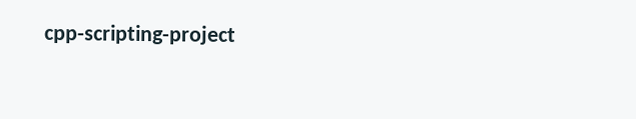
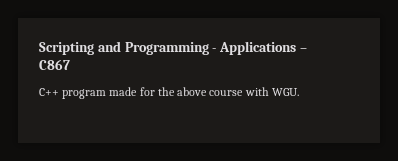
- cpp-scripting-project
+ Scripting and Programming - Applications – C867
+ C++ program made for the above course with WGU.

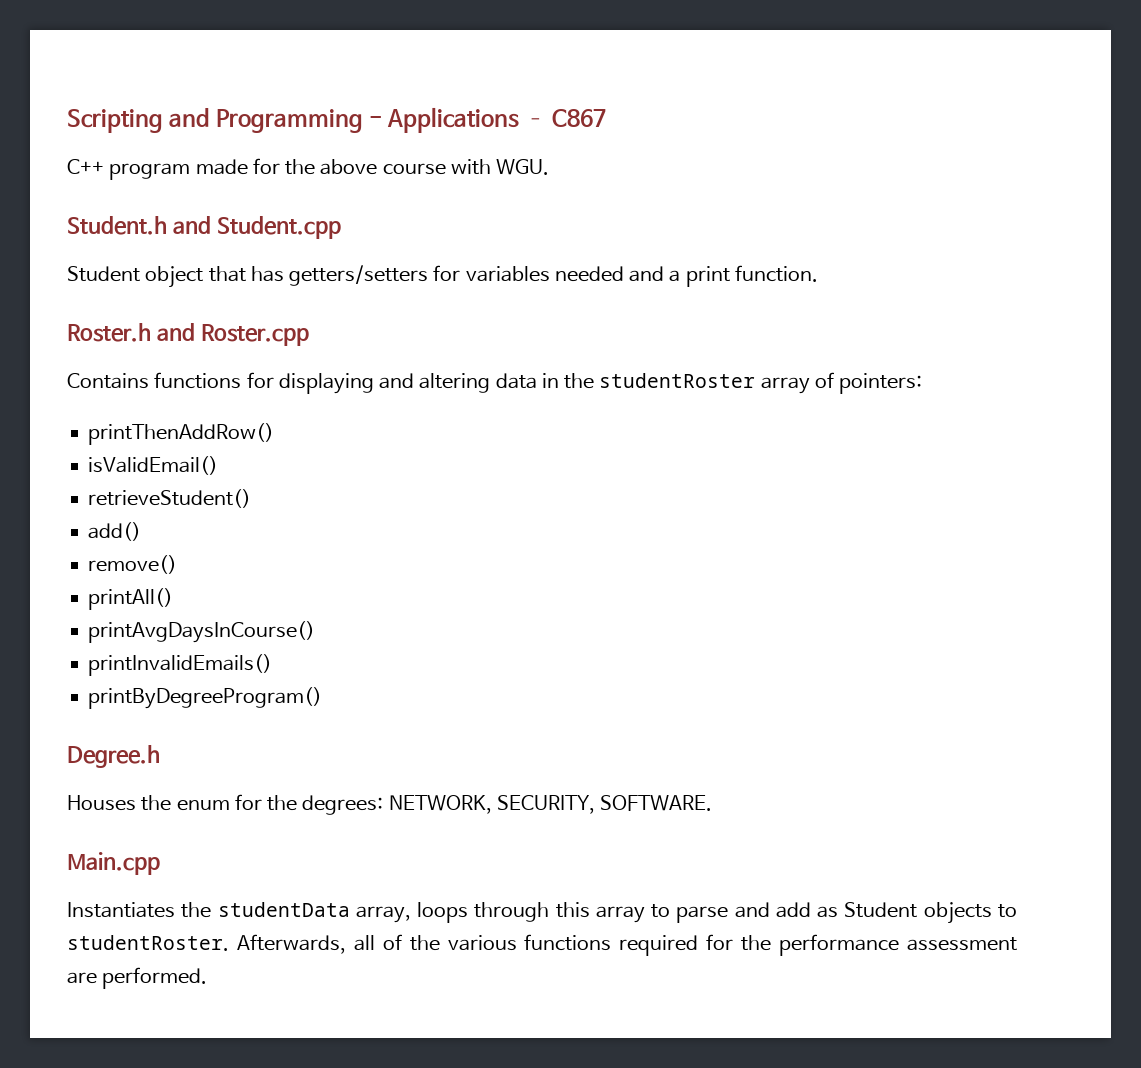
+ Student.h and Student.cpp
+ Student object that has getters/setters for variables needed and a print function.
+ Roster.h and Roster.cpp
+ Contains functions for displaying and altering data in the studentRoster array of pointers:
+ printThenAddRow()
+ isValidEmail()
+ retrieveStudent()
+ add()
+ remove()
+ printAll()
+ printAvgDaysInCourse()
+ printInvalidEmails()
+ printByDegreeProgram()
+ Degree.h
+ Houses the enum for the degrees: NETWORK, SECURITY, SOFTWARE.
+ Main.cpp
+ Instantiates the studentData array, loops through this array to parse and add as Student objects to studentRoster. Afterwards, all of the various functions required for the performance assessment are performed.

